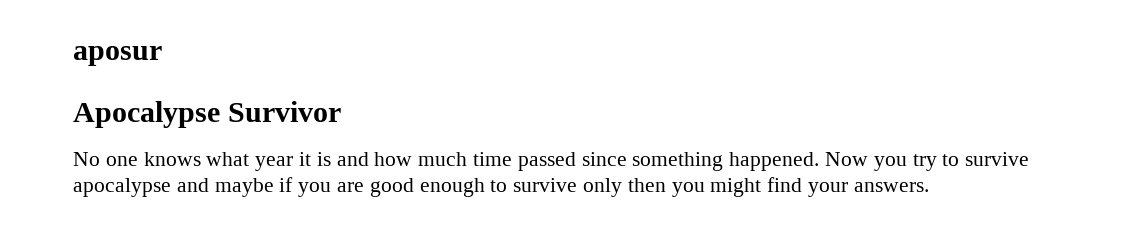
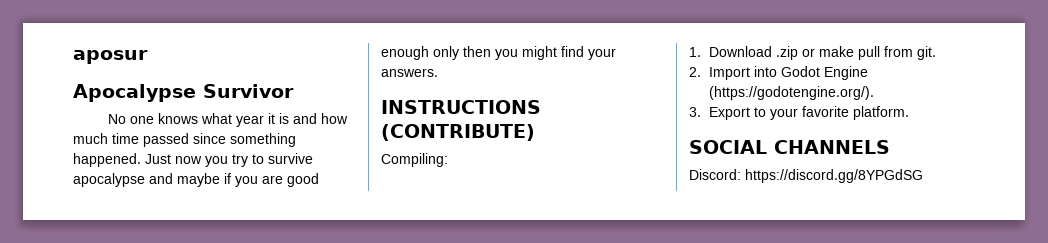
- Now you try to survive apocalypse and maybe if you are good enough to survive only then you might find your answers.
+ Just now you try to survive apocalypse and maybe if you are good enough only then you might find your answers.
+ INSTRUCTIONS (CONTRIBUTE)
+ Compiling:
+ 1. Download .zip or make pull from git.
+ 2. Import into Godot Engine (https://godotengine.org/).
+ 3. Export to your favorite platform.
+ SOCIAL CHANNELS
+ Discord: https://discord.gg/8YPGdSG

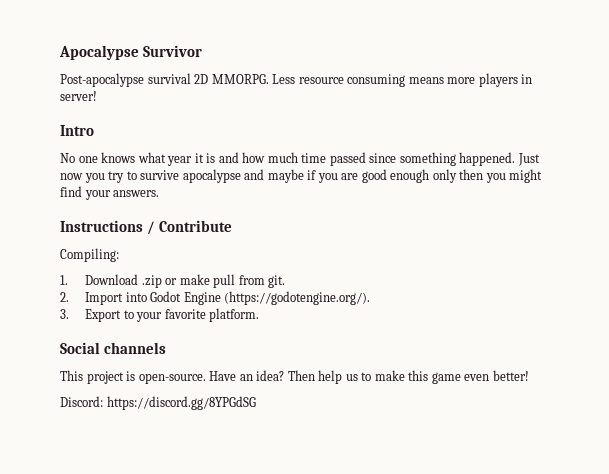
- aposur
+ Post-apocalypse survival 2D MMORPG. Less resource consuming means more players in server!
+ Intro
- INSTRUCTIONS (CONTRIBUTE)
+ Instructions / Contribute
- SOCIAL CHANNELS
+ Social channels
+ This project is open-source. Have an idea? Then help us to make this game even better!

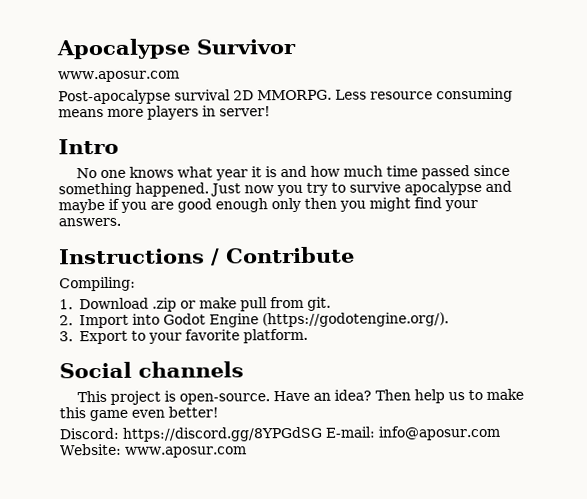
  Apocalypse Survivor
+ www.aposur.com
- Discord: https://discord.gg/8YPGdSG
+ Discord: https://discord.gg/8YPGdSG E-mail: info@aposur.com Website: www.aposur.com

